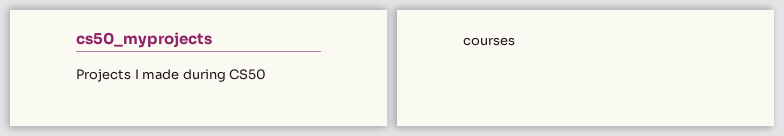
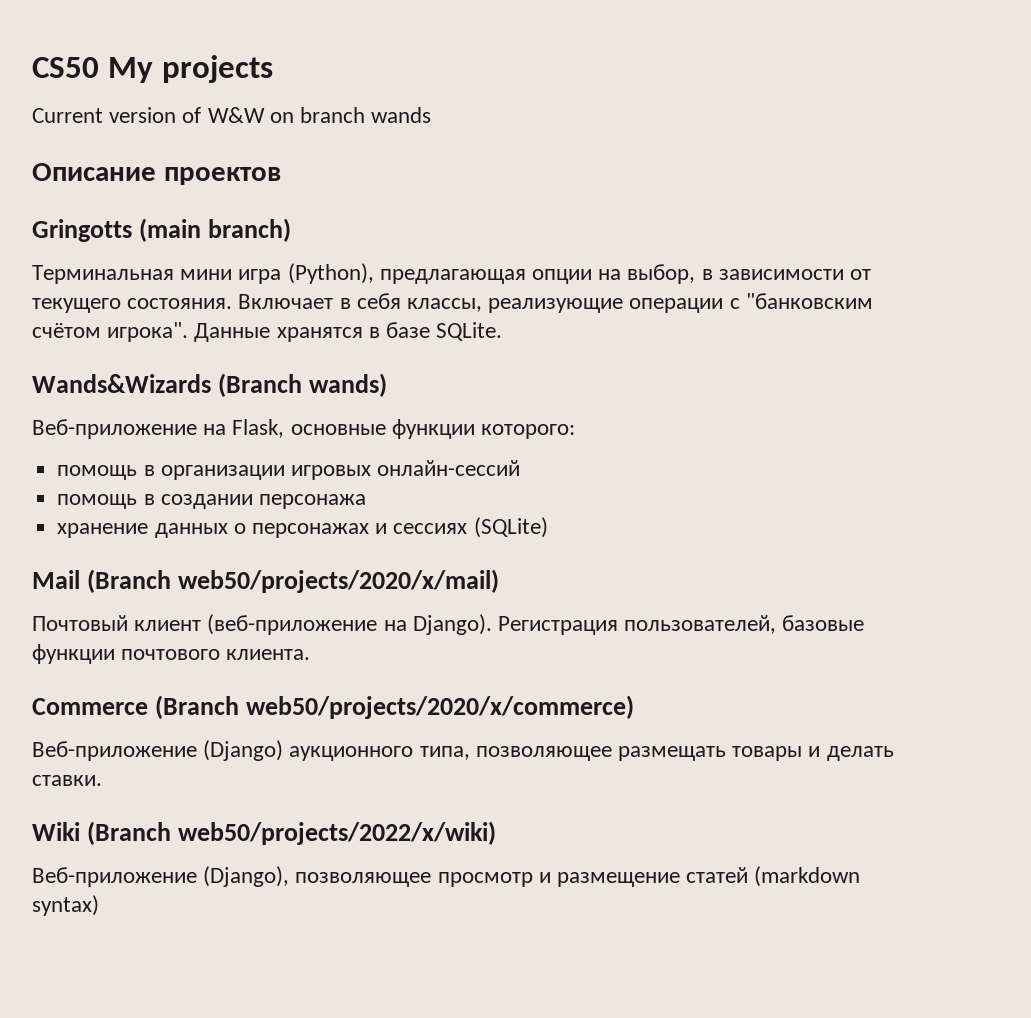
- cs50_myprojects
- Projects I made during CS50 courses
+ CS50 My projects
+ Сurrent version of W&W on branch wands
+ Описание проектов
+ Gringotts (main branch)
+ Терминальная мини игра (Python), предлагающая опции на выбор, в зависимости от текущего состояния. Включает в себя классы, реализующие операции с "банковским счётом игрока". Данные хранятся в базе SQLite.
+ Wands&Wizards (Branch wands)
+ Веб-приложение на Flask, основные функции которого:
+ помощь в организации игровых онлайн-сессий
+ помощь в создании персонажа
+ хранение данных о персонажах и сессиях (SQLite)
+ Mail (Branch web50/projects/2020/x/mail)
+ Почтовый клиент (веб-приложение на Django). Регистрация пользователей, базовые функции почтового клиента.
+ Commerce (Branch web50/projects/2020/x/commerce)
+ Веб-приложение (Django) аукционного типа, позволяющее размещать товары и делать ставки.
+ Wiki (Branch web50/projects/2022/x/wiki)
+ Веб-приложение (Django), позволяющее просмотр и размещение статей (markdown syntax)

